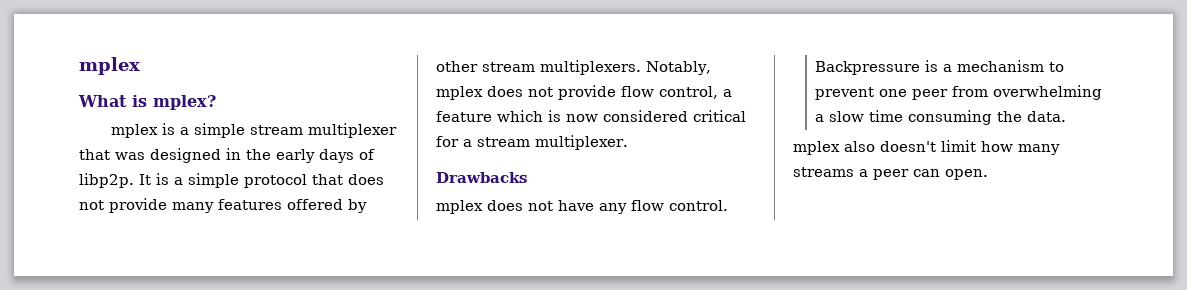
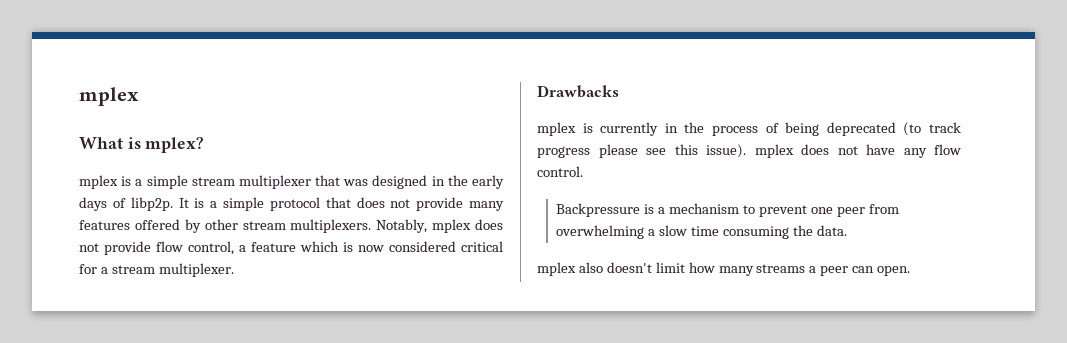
- mplex does not have any flow control.
+ mplex is currently in the process of being deprecated (to track progress please see this issue). mplex does not have any flow control.

